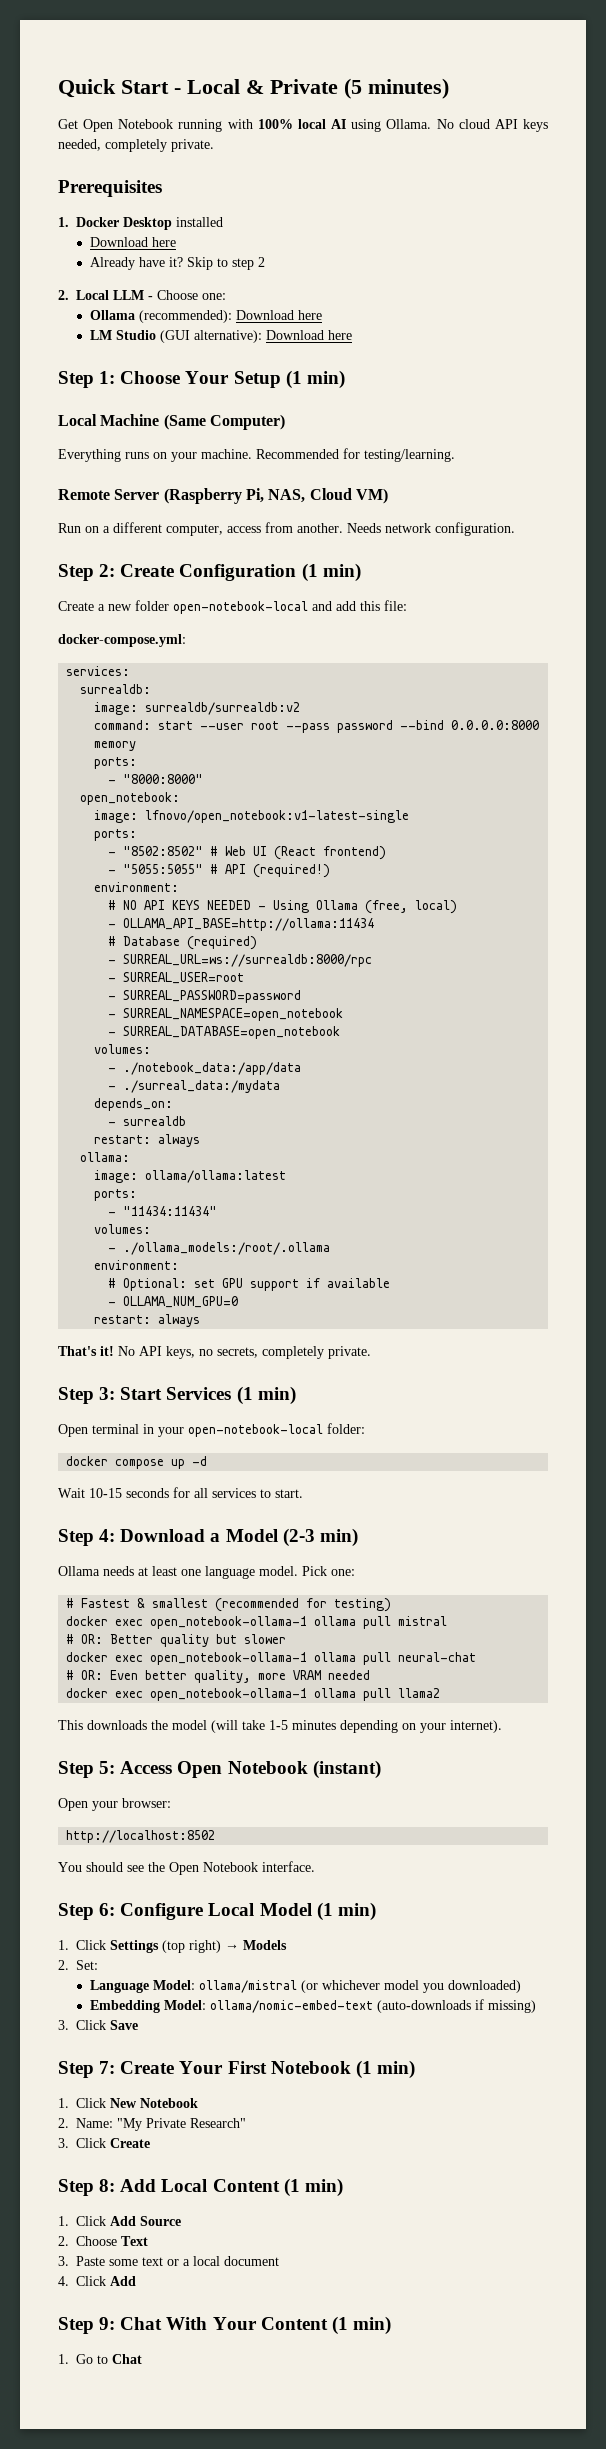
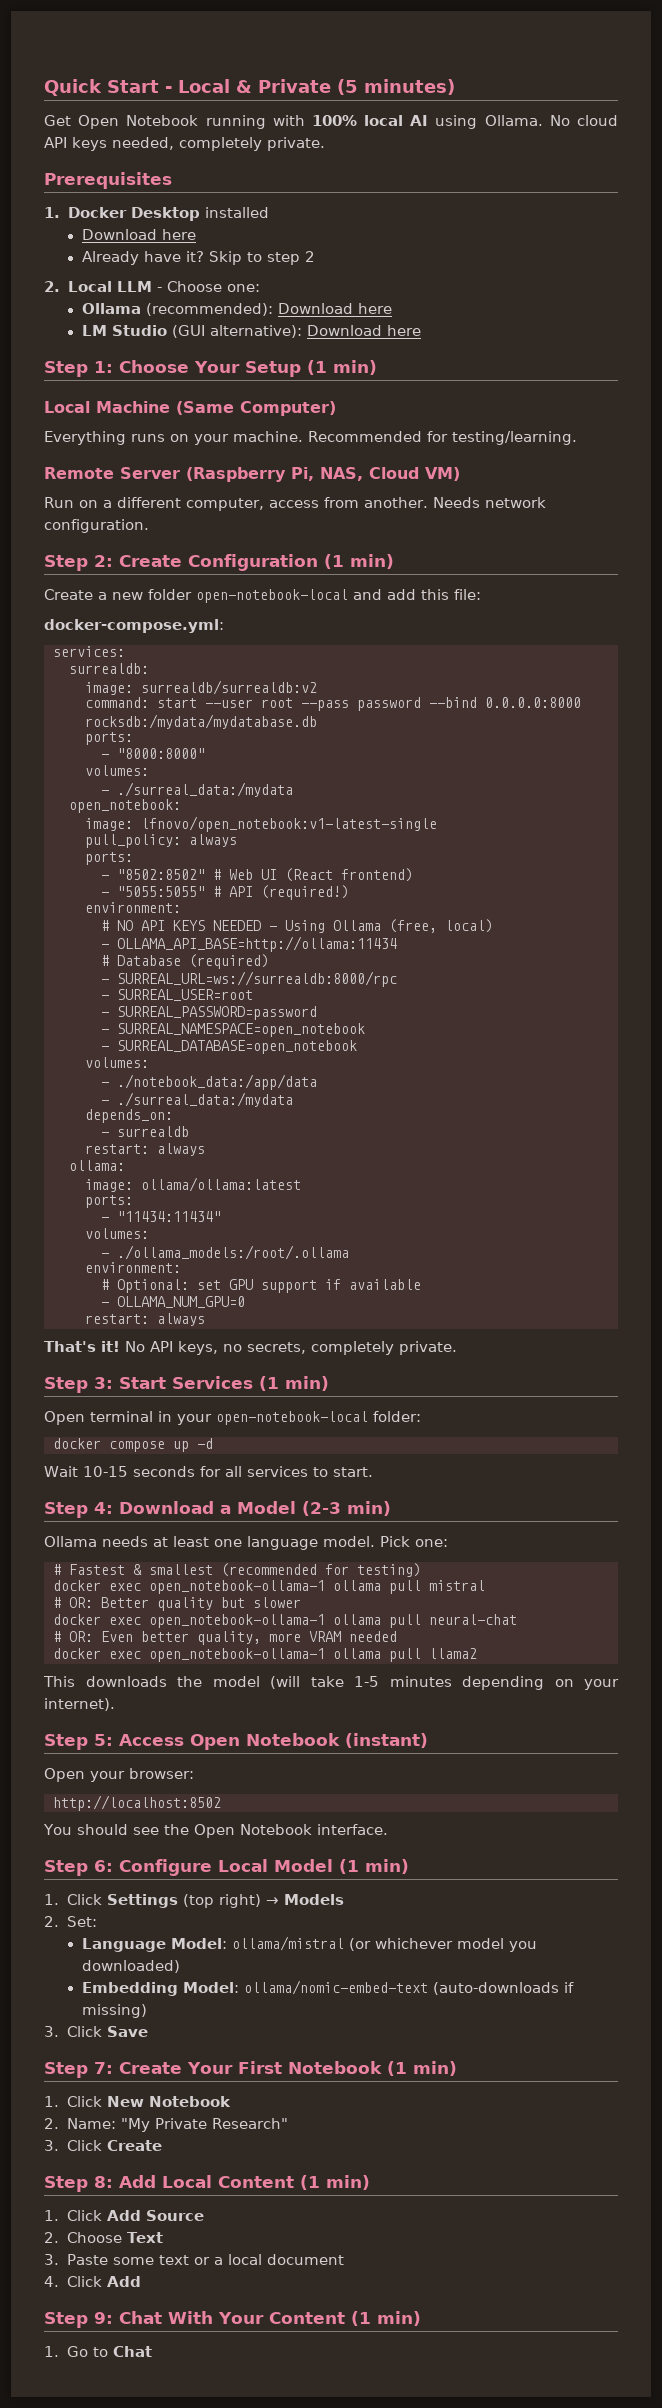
- command: start --user root --pass password --bind 0.0.0.0:8000 memory
+ command: start --user root --pass password --bind 0.0.0.0:8000 rocksdb:/mydata/mydatabase.db
  - "8000:8000"
+ volumes:
+ - ./surreal_data:/mydata
+ pull_policy: always

